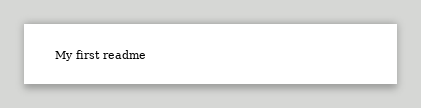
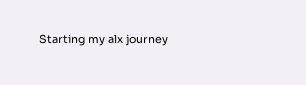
- My first readme
+ Starting my alx journey

